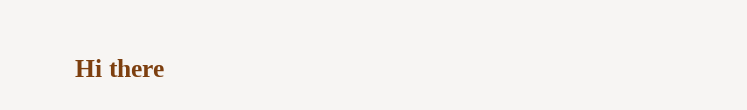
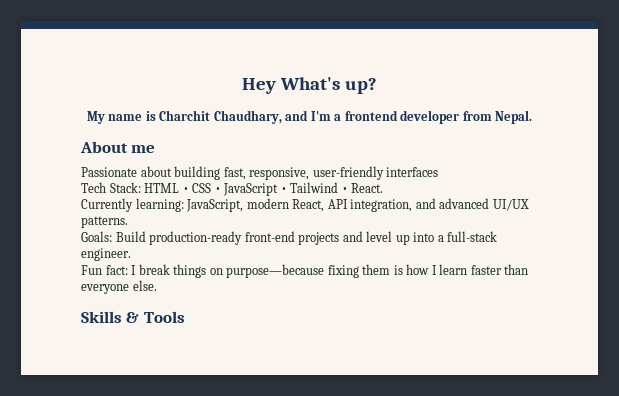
- Hi there
+ Hey What's up?
+ My name is Charchit Chaudhary, and I'm a frontend developer from Nepal.
+ About me
+ Passionate about building fast, responsive, user-friendly interfaces
+ Tech Stack: HTML • CSS • JavaScript • Tailwind • React.
+ Currently learning: JavaScript, modern React, API integration, and advanced UI/UX patterns.
+ Goals: Build production-ready front-end projects and level up into a full-stack engineer.
+ Fun fact: I break things on purpose—because fixing them is how I learn faster than everyone else.
+ Skills & Tools

